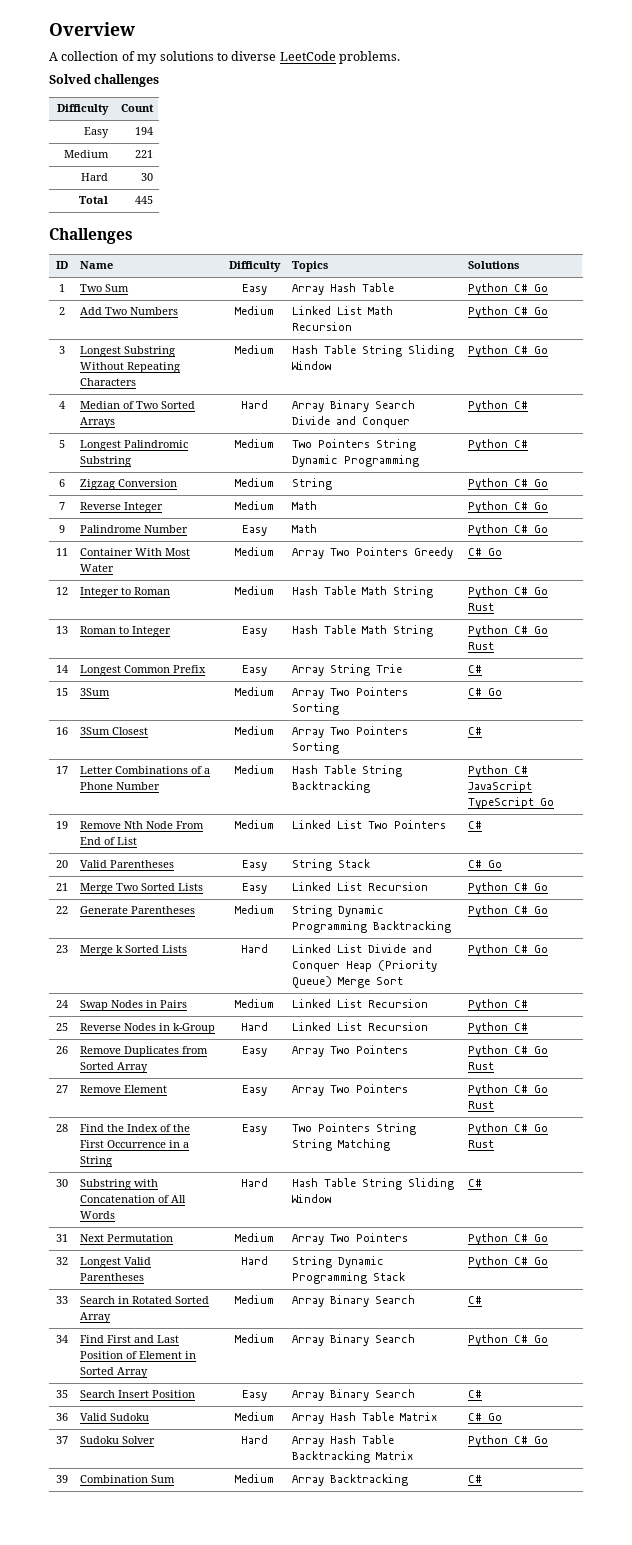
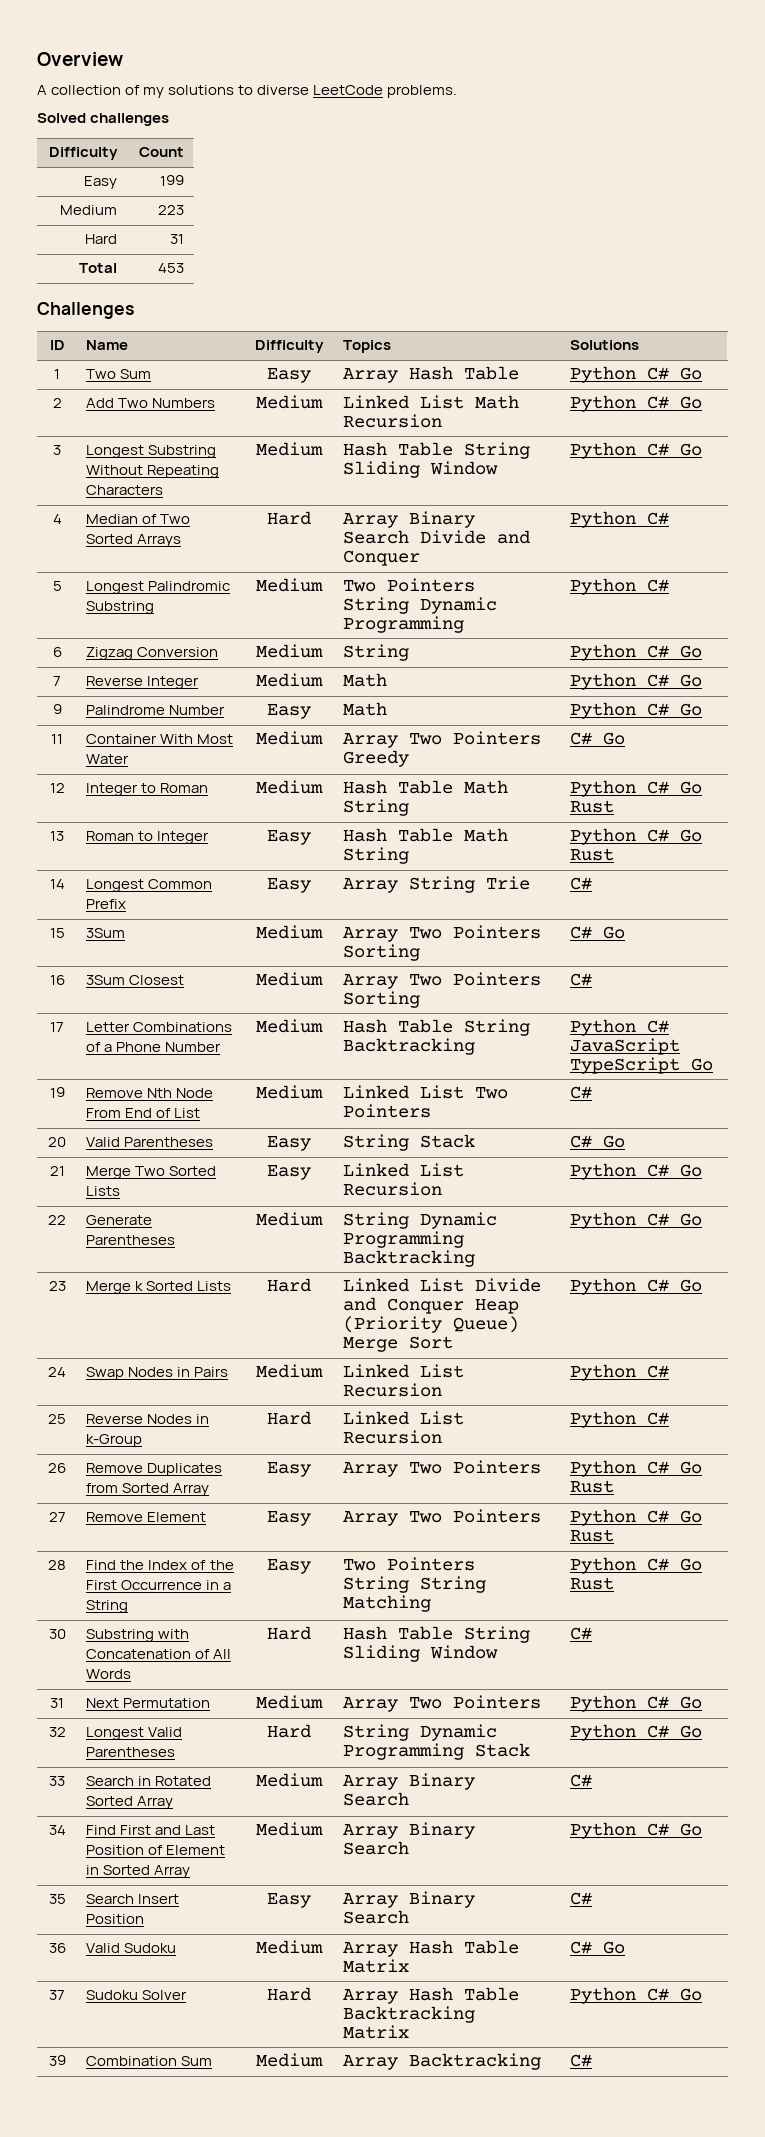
- Easy | 194
- Medium | 221
- Hard | 30
+ Easy | 199
+ Medium | 223
+ Hard | 31
- Total | 445
+ Total | 453

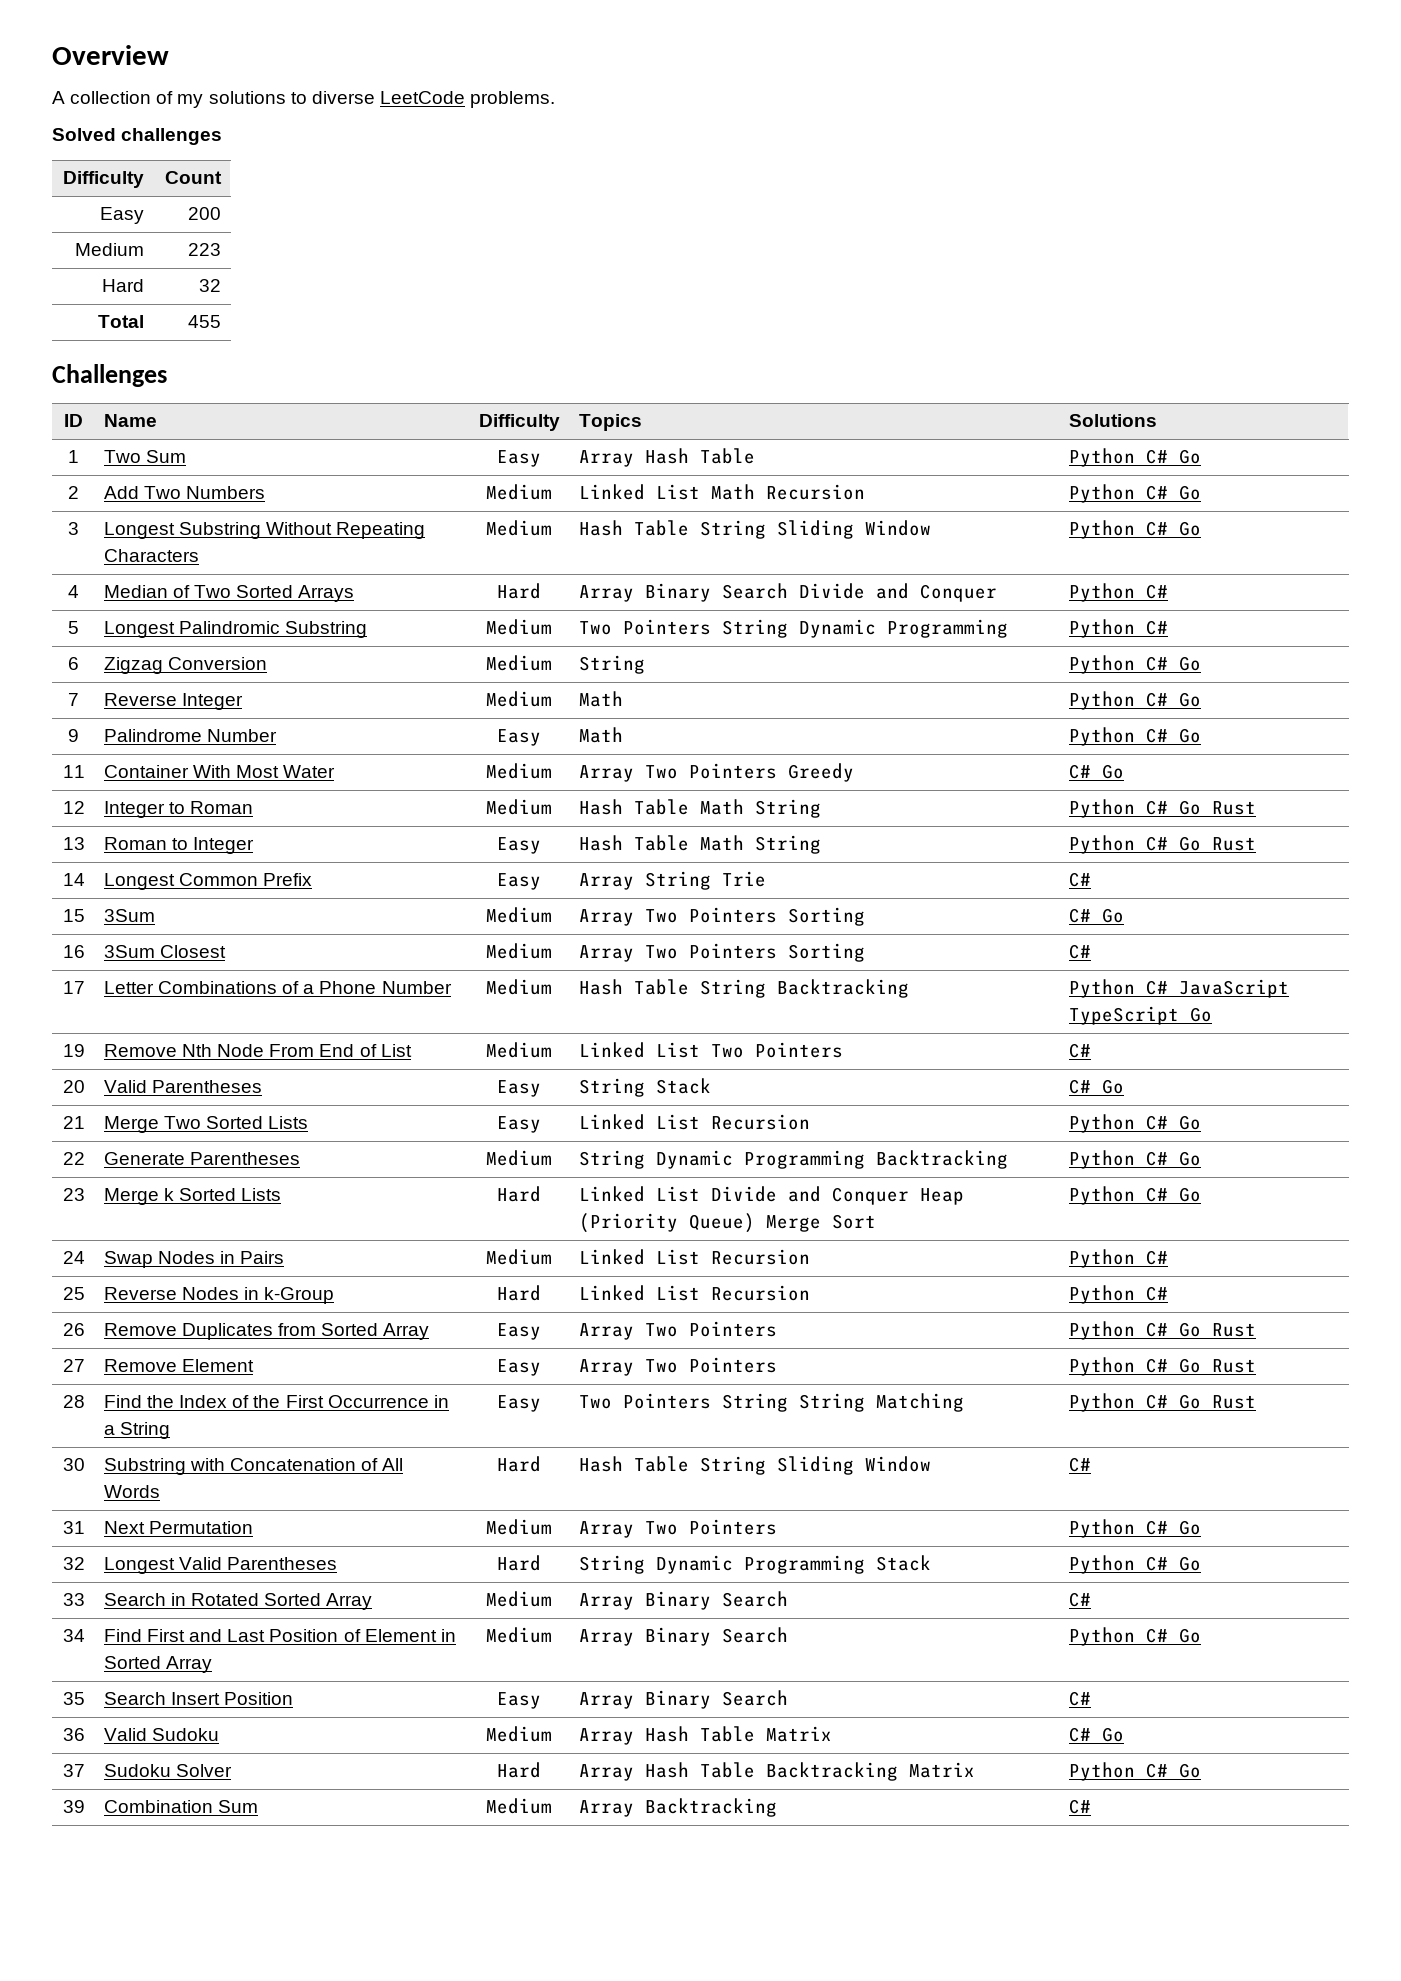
- Easy | 199
+ Easy | 200
- Hard | 31
+ Hard | 32
- Total | 453
+ Total | 455

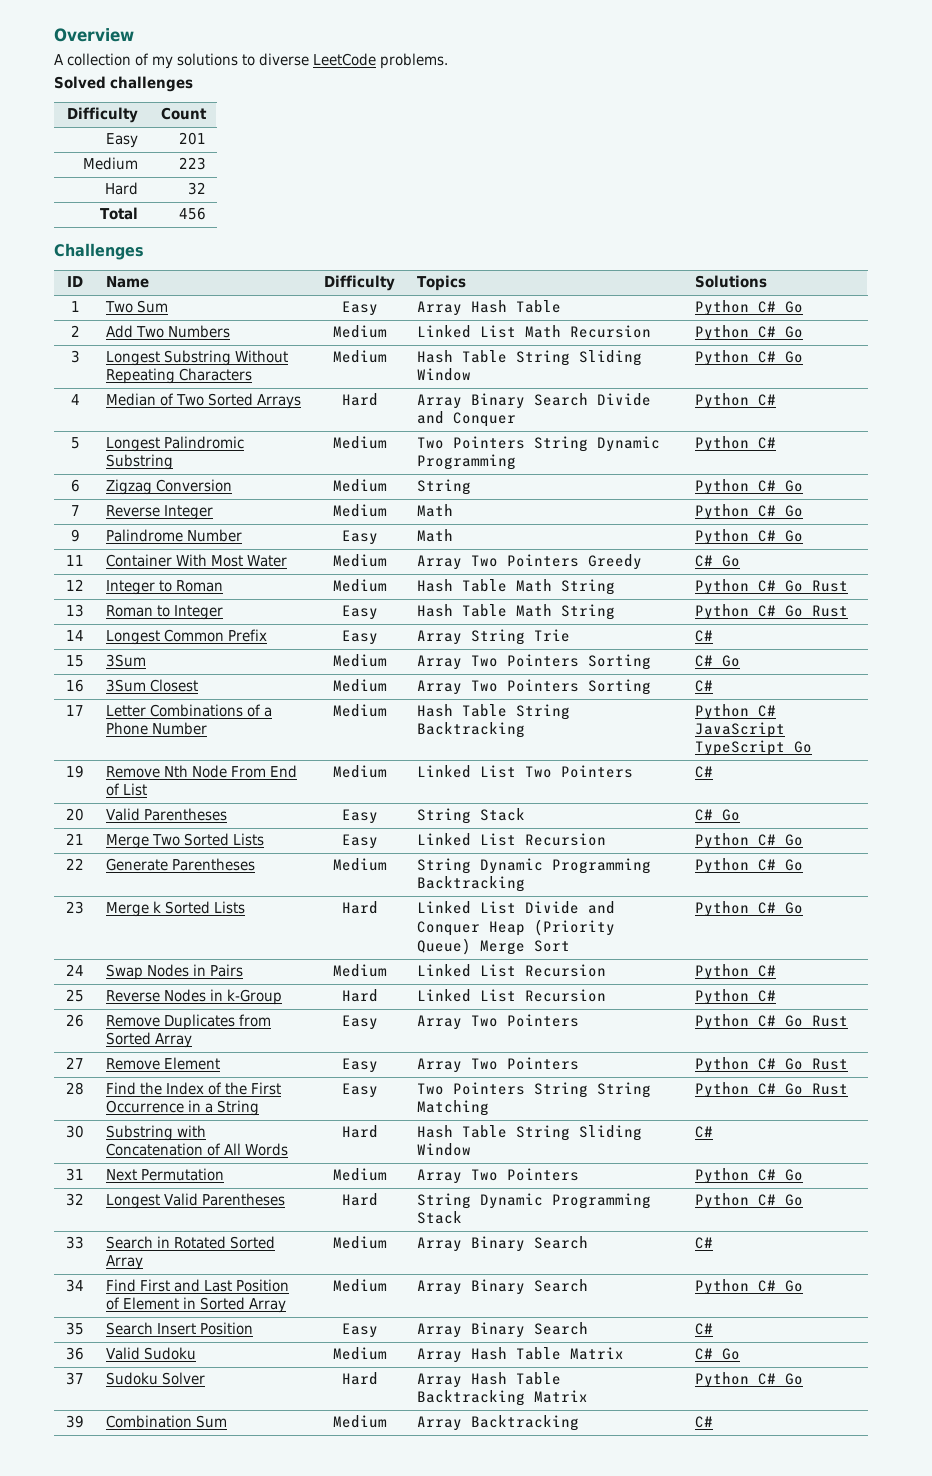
- Easy | 200
+ Easy | 201
- Total | 455
+ Total | 456

